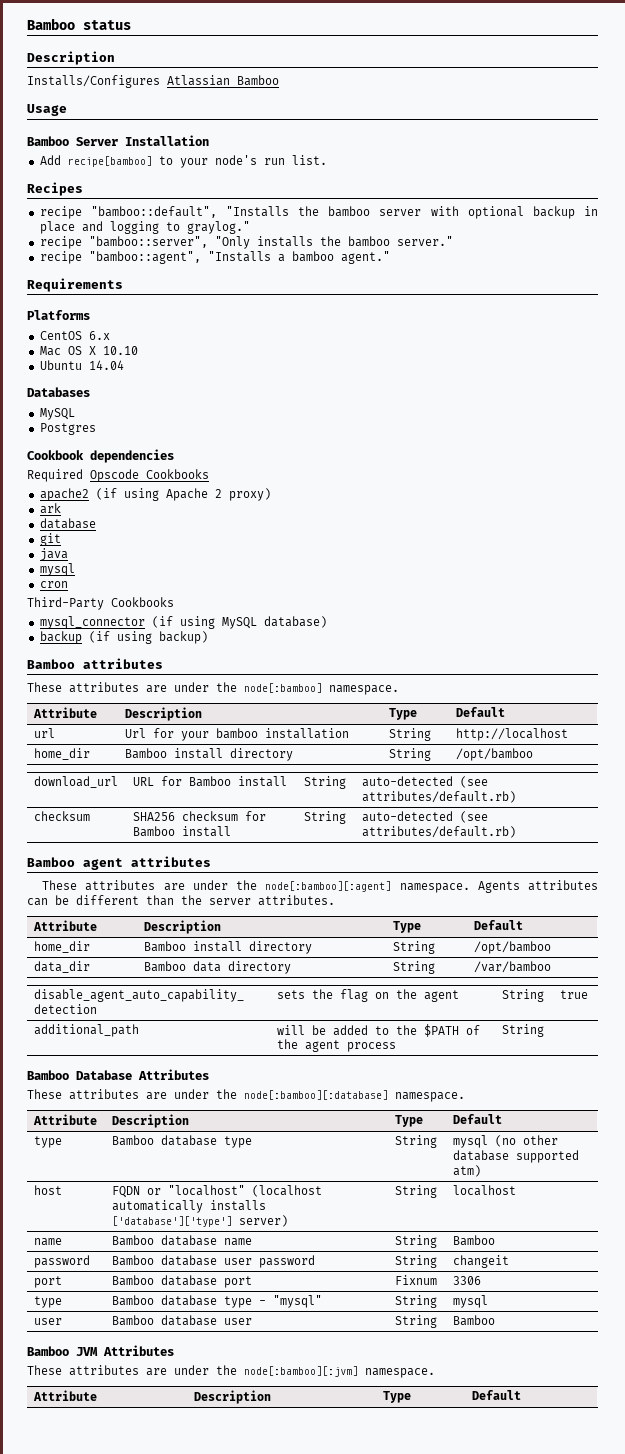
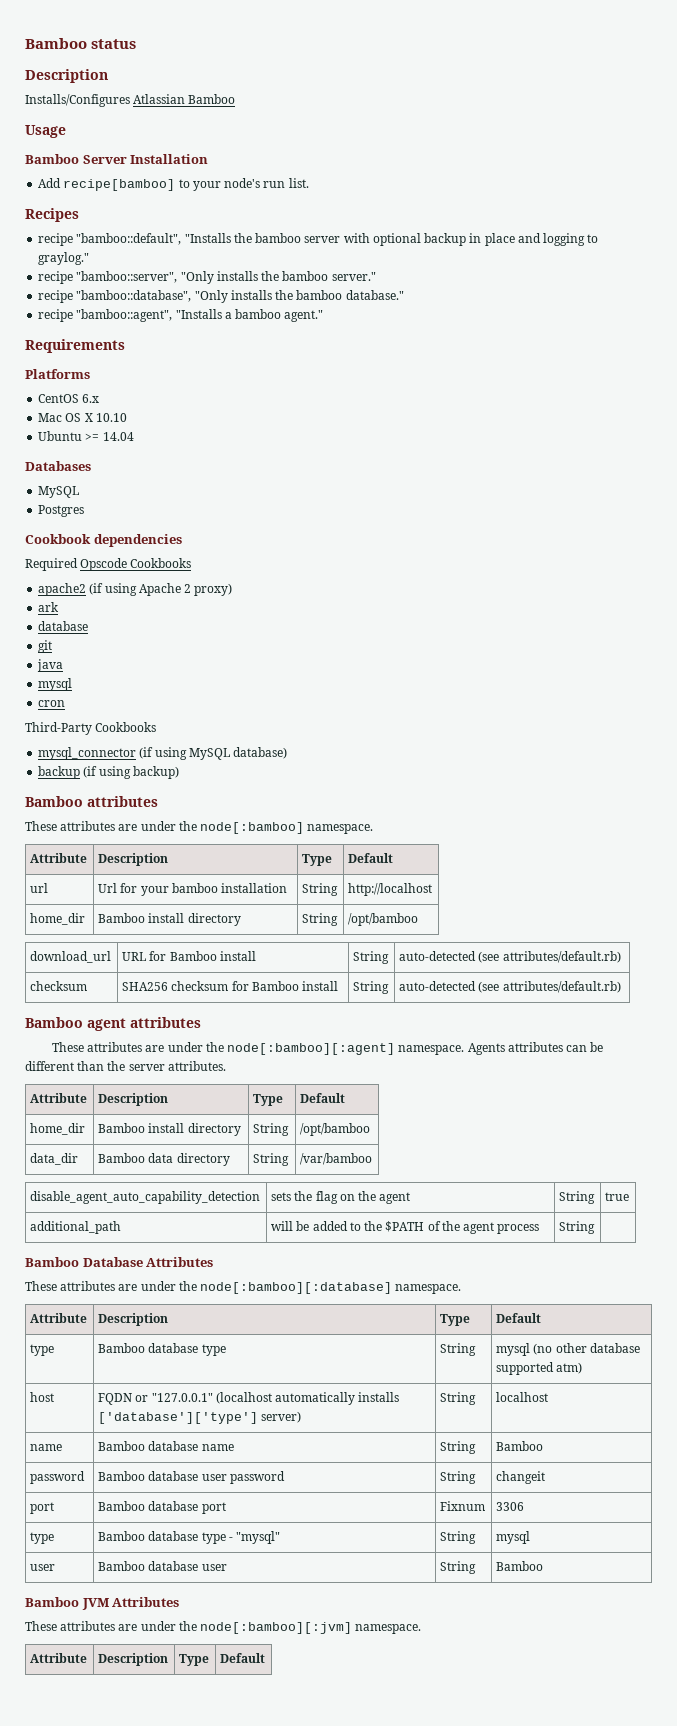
+ recipe "bamboo::database", "Only installs the bamboo database."
- Ubuntu 14.04
+ Ubuntu >= 14.04
- host | FQDN or "localhost" (localhost automatically installs ['database']['type'] server) | String | localhost
+ host | FQDN or "127.0.0.1" (localhost automatically installs ['database']['type'] server) | String | localhost

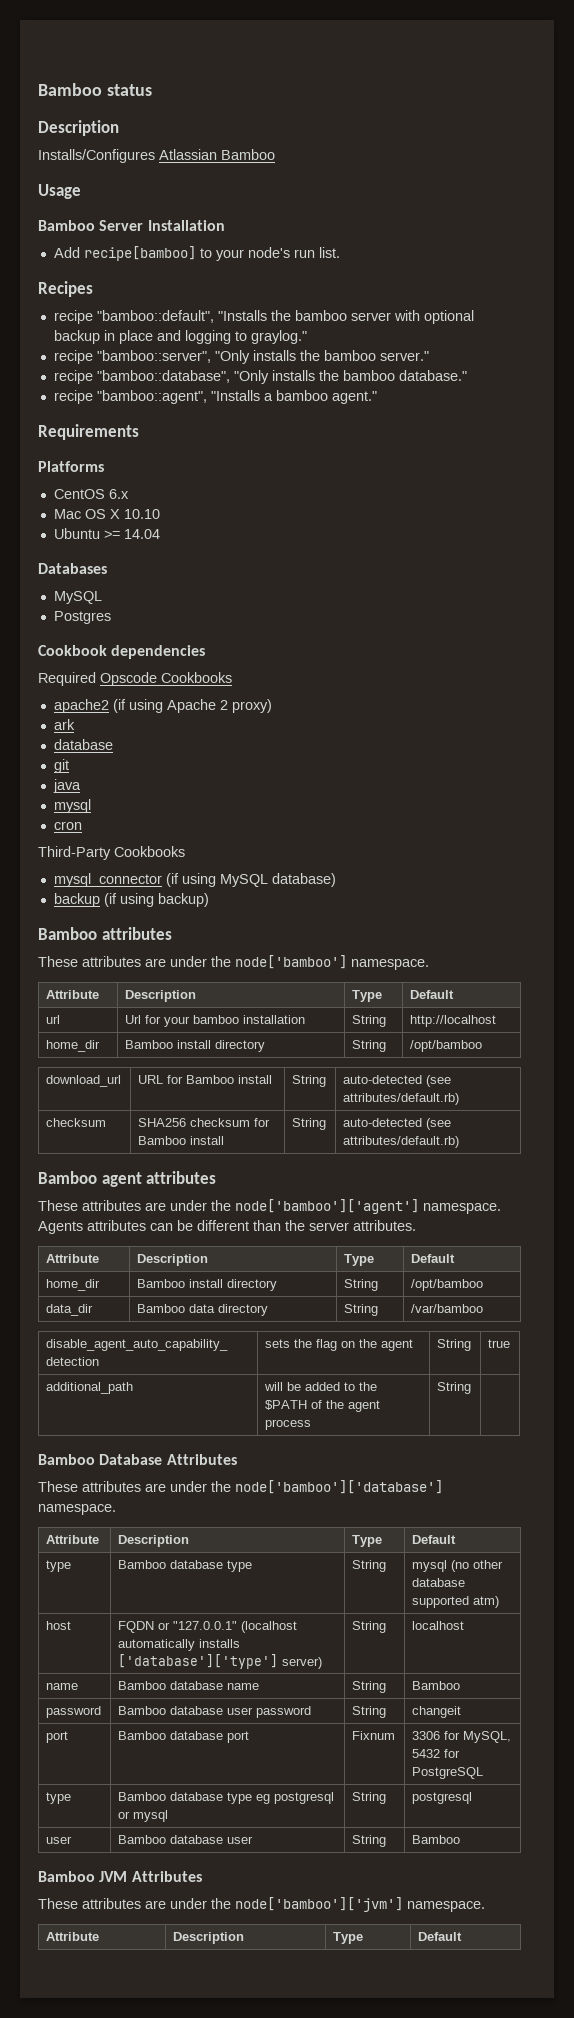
- These attributes are under the node[:bamboo] namespace.
+ These attributes are under the node['bamboo'] namespace.
- These attributes are under the node[:bamboo][:agent] namespace.
+ These attributes are under the node['bamboo']['agent'] namespace.
- These attributes are under the node[:bamboo][:database] namespace.
+ These attributes are under the node['bamboo']['database'] namespace.
- port | Bamboo database port | Fixnum | 3306
- type | Bamboo database type - "mysql" | String | mysql
+ port | Bamboo database port | Fixnum | 3306 for MySQL, 5432 for PostgreSQL
+ type | Bamboo database type eg postgresql or mysql | String | postgresql
- These attributes are under the node[:bamboo][:jvm] namespace.
+ These attributes are under the node['bamboo']['jvm'] namespace.

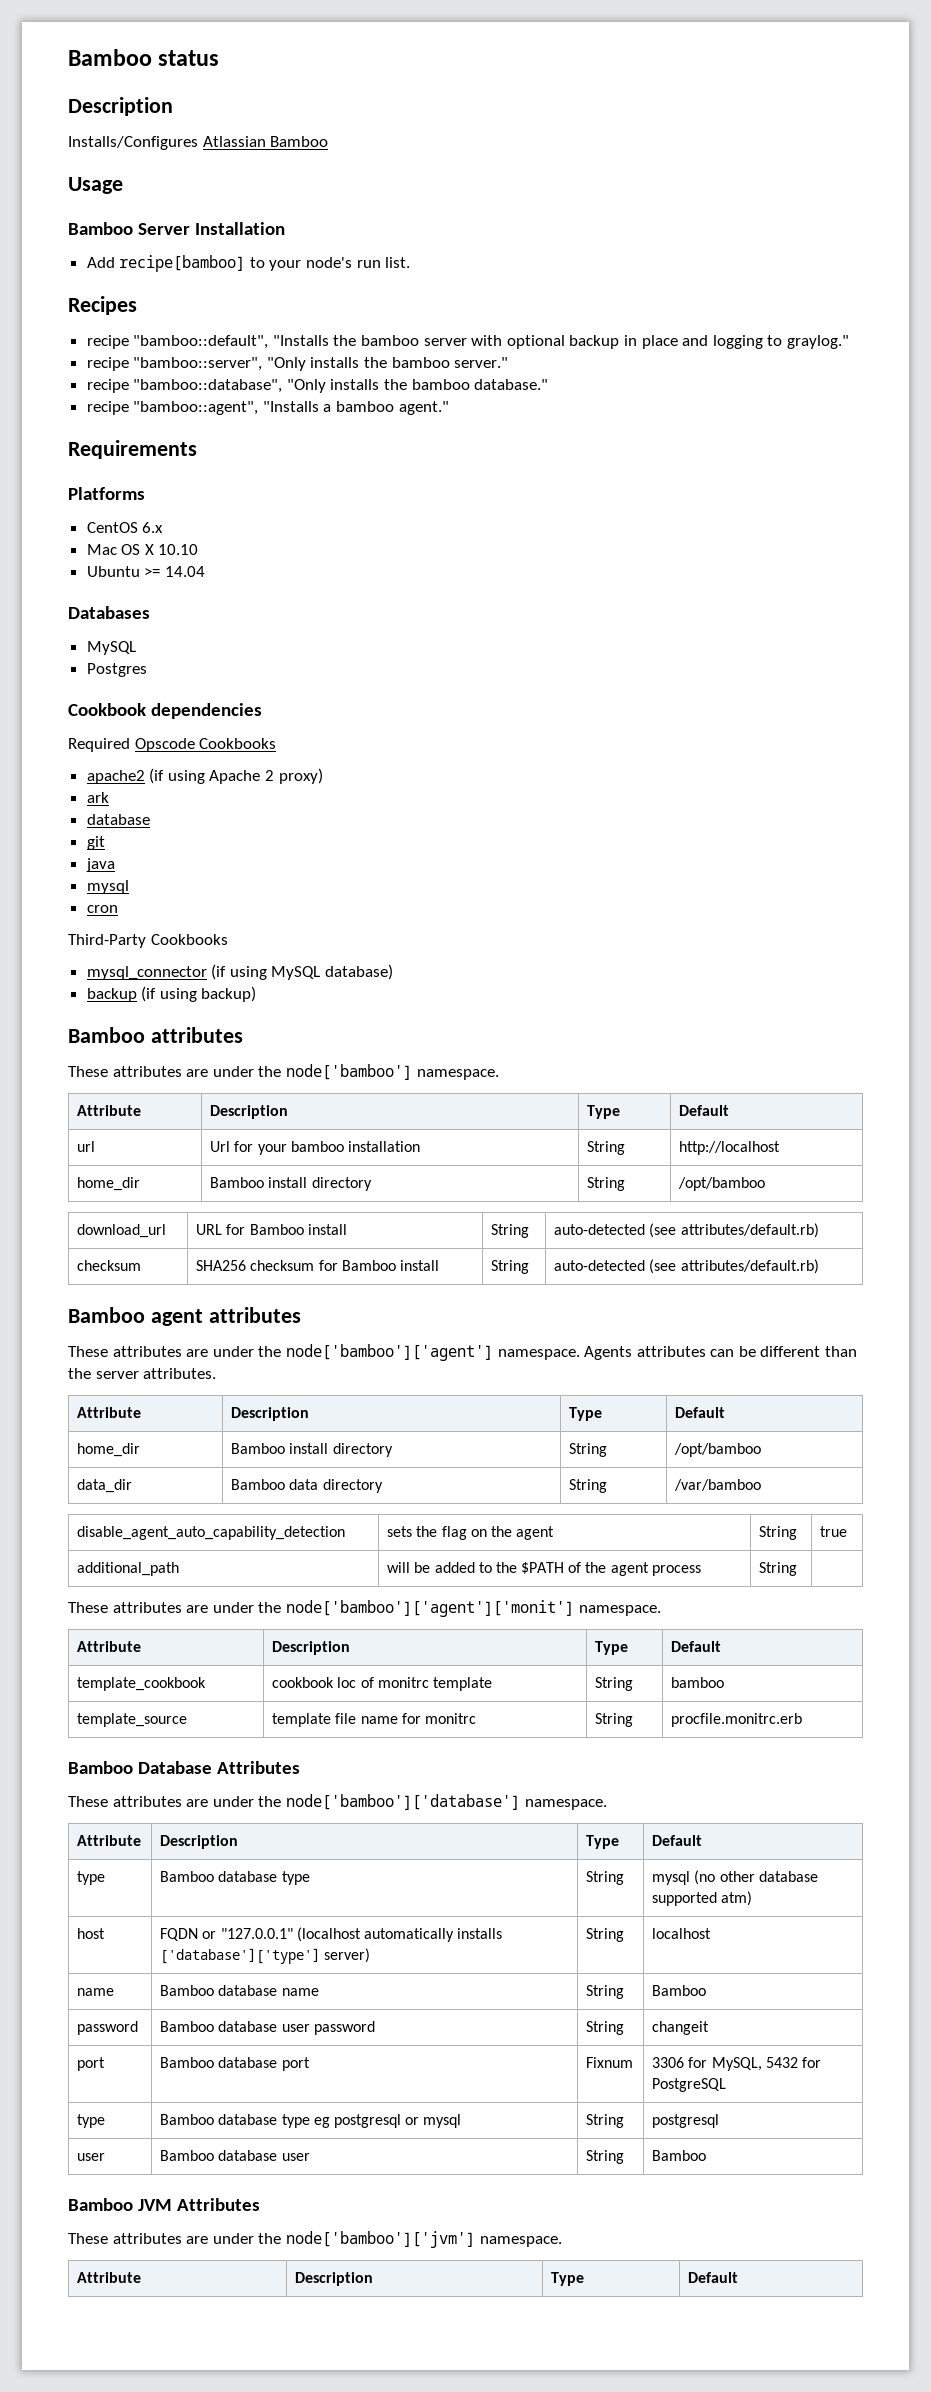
+ These attributes are under the node['bamboo']['agent']['monit'] namespace.
+ Attribute | Description | Type | Default
+ template_cookbook | cookbook loc of monitrc template | String | bamboo
+ template_source | template file name for monitrc | String | procfile.monitrc.erb

